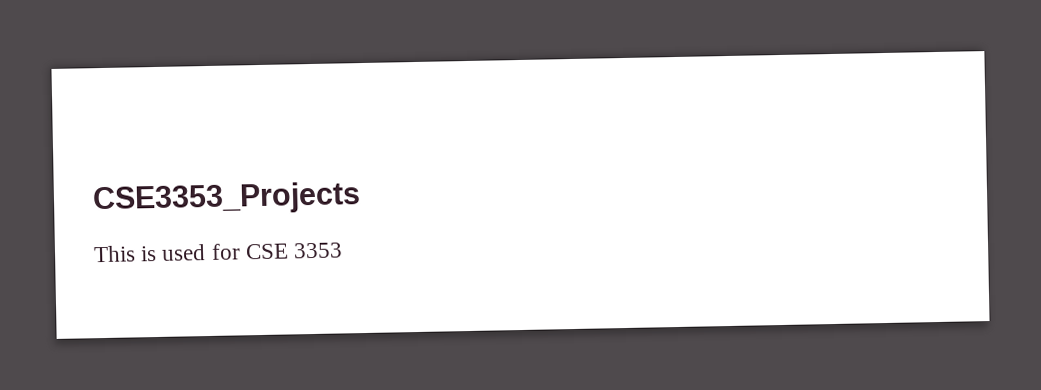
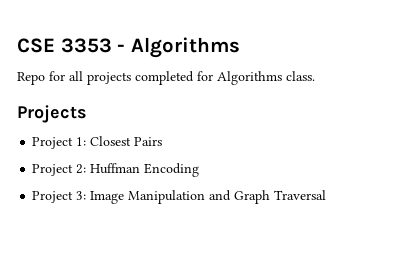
- CSE3353_Projects
- This is used for CSE 3353
+ CSE 3353 - Algorithms
+ Repo for all projects completed for Algorithms class.
+ Projects
+ Project 1: Closest Pairs
+ Project 2: Huffman Encoding
+ Project 3: Image Manipulation and Graph Traversal

